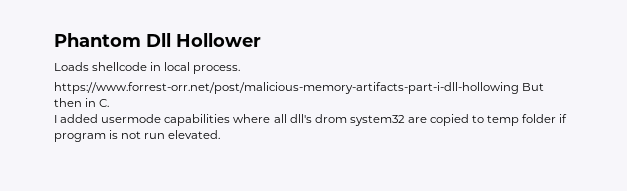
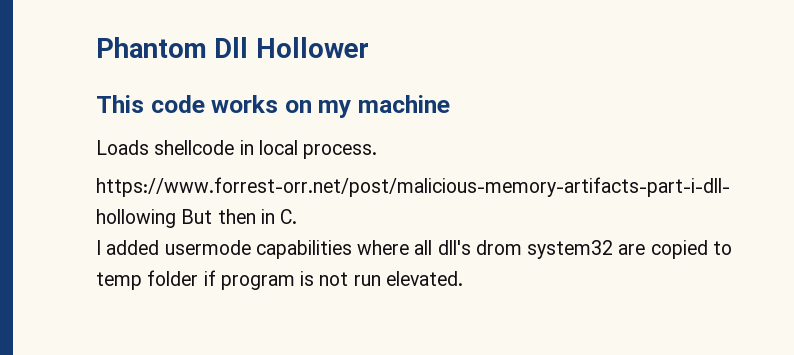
+ This code works on my machine

